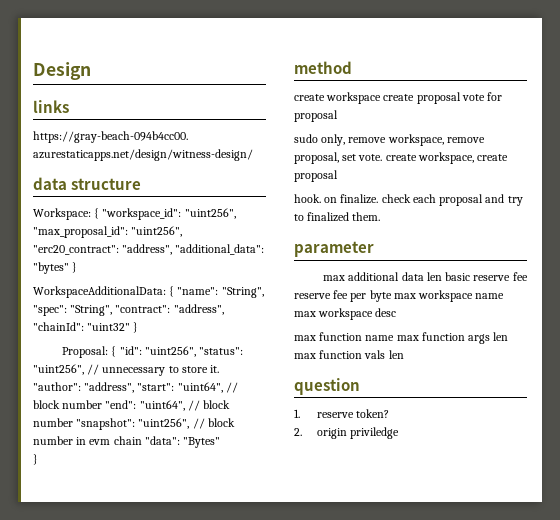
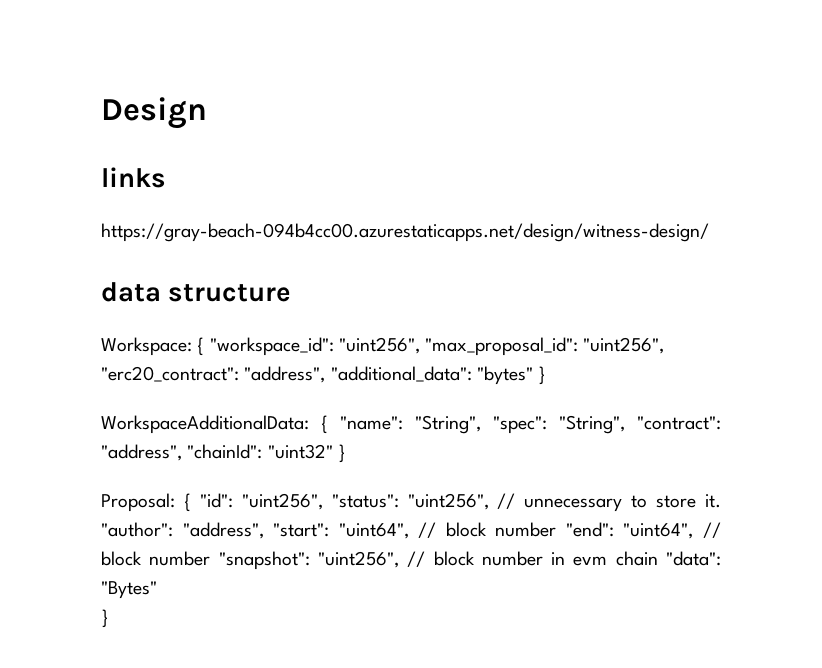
- method
- create workspace create proposal vote for proposal
- sudo only, remove workspace, remove proposal, set vote. create workspace, create proposal
- hook. on finalize. check each proposal and try to finalized them.
- parameter
- max additional data len basic reserve fee reserve fee per byte max workspace name max workspace desc
- max function name max function args len max function vals len
- question
- 1. reserve token?
- 2. origin priviledge

